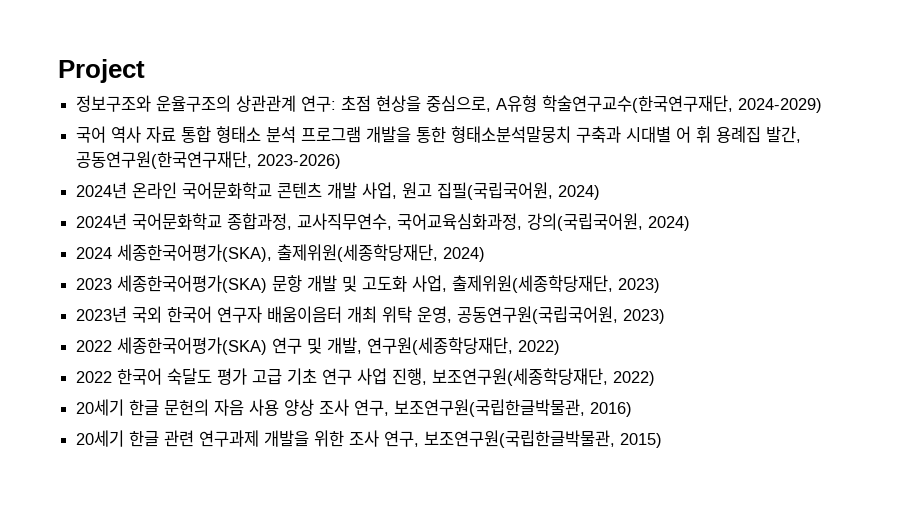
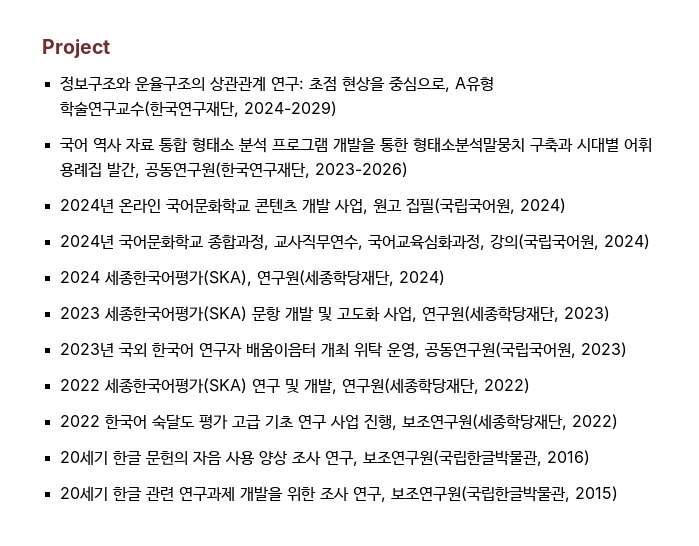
- 국어 역사 자료 통합 형태소 분석 프로그램 개발을 통한 형태소분석말뭉치 구축과 시대별 어 휘 용례집 발간, 공동연구원(한국연구재단, 2023-2026)
+ 국어 역사 자료 통합 형태소 분석 프로그램 개발을 통한 형태소분석말뭉치 구축과 시대별 어휘 용례집 발간, 공동연구원(한국연구재단, 2023-2026)
- 2024 세종한국어평가(SKA), 출제위원(세종학당재단, 2024)
+ 2024 세종한국어평가(SKA), 연구원(세종학당재단, 2024)
- 2023 세종한국어평가(SKA) 문항 개발 및 고도화 사업, 출제위원(세종학당재단, 2023)
+ 2023 세종한국어평가(SKA) 문항 개발 및 고도화 사업, 연구원(세종학당재단, 2023)

